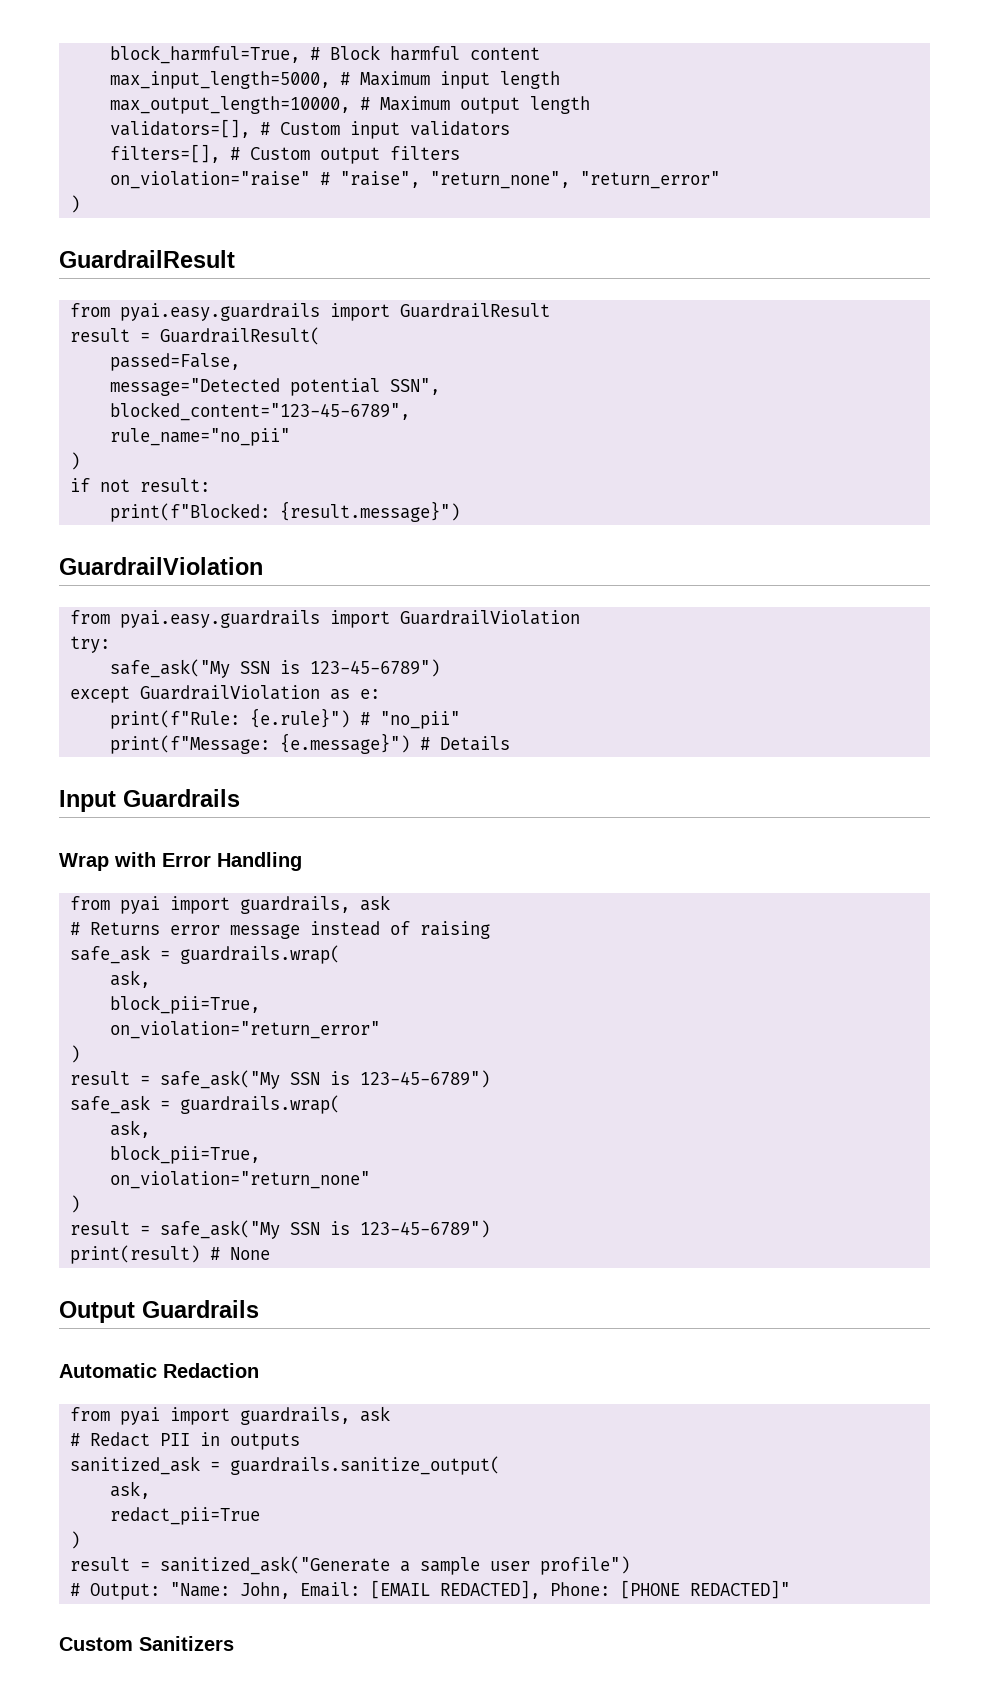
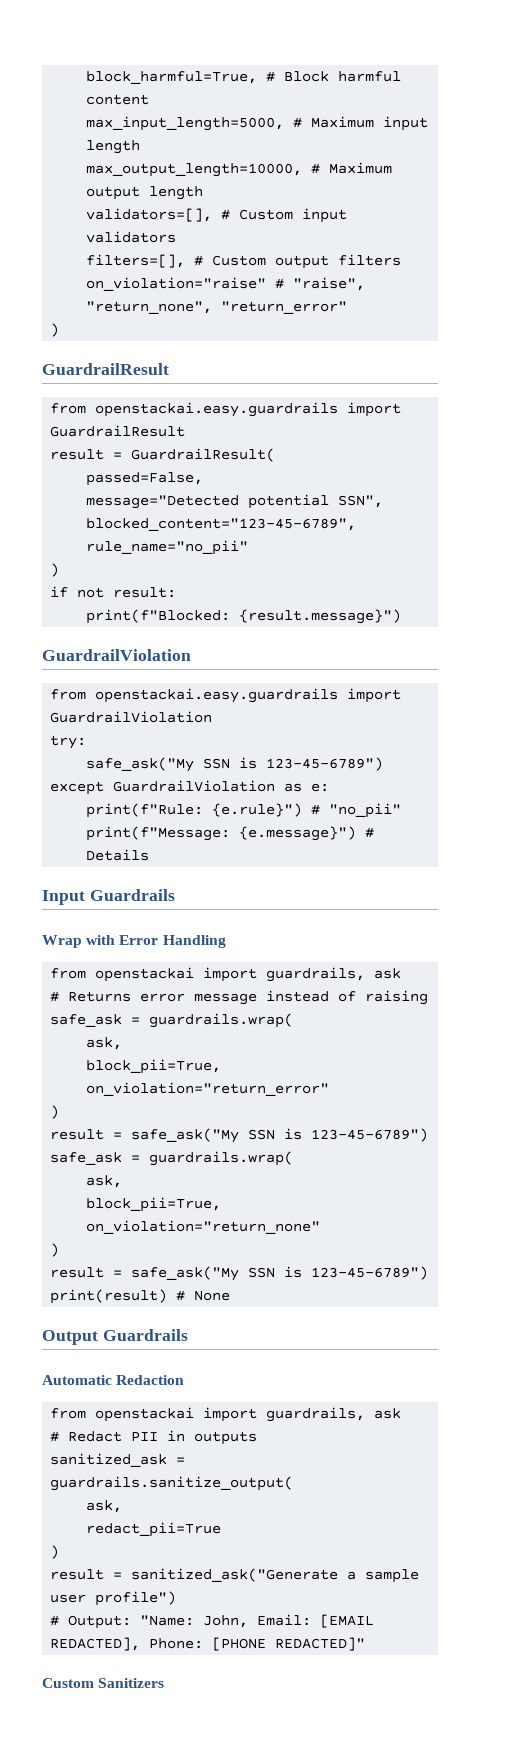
- from pyai.easy.guardrails import GuardrailResult
+ from openstackai.easy.guardrails import GuardrailResult
- from pyai.easy.guardrails import GuardrailViolation
+ from openstackai.easy.guardrails import GuardrailViolation
  Wrap with Error Handling
- from pyai import guardrails, ask
+ from openstackai import guardrails, ask
  Automatic Redaction
- from pyai import guardrails, ask
+ from openstackai import guardrails, ask

